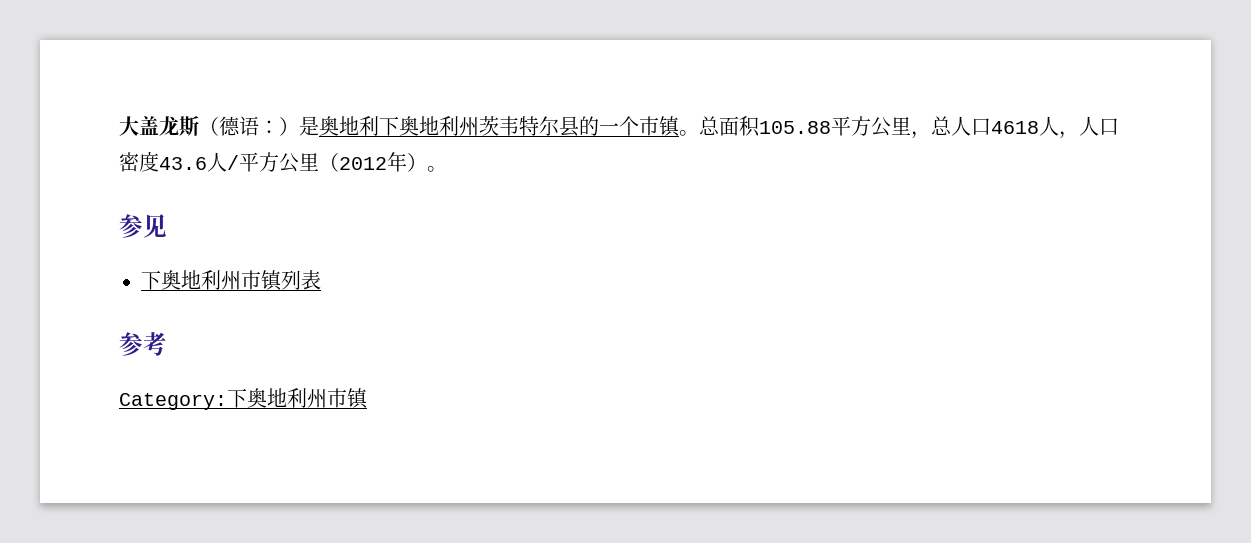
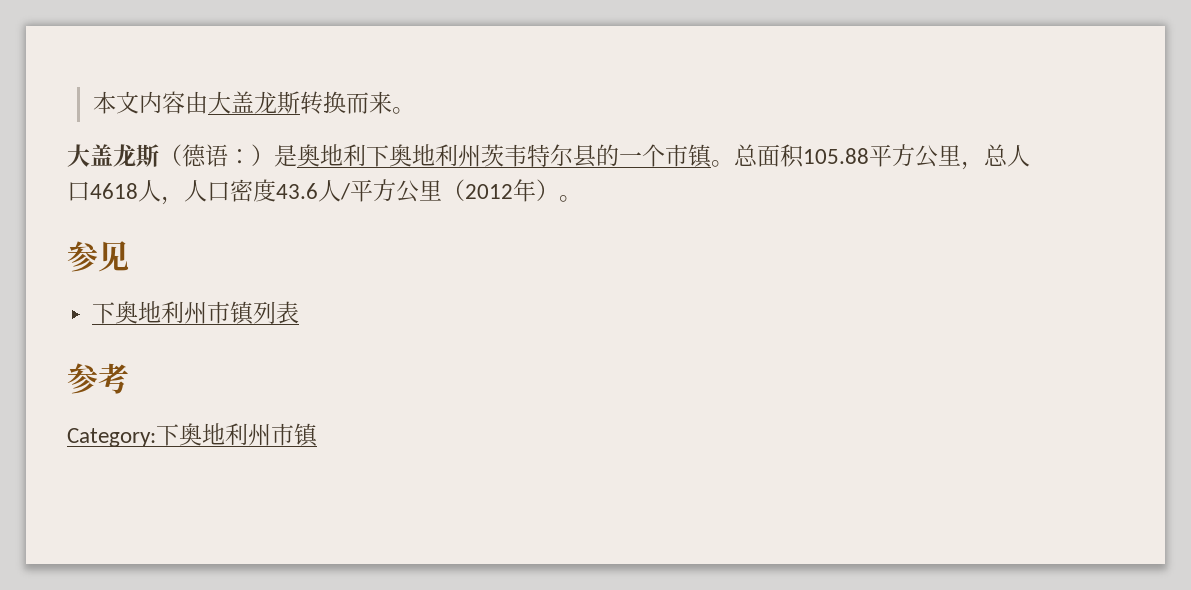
+ 本文内容由大盖龙斯转换而来。

